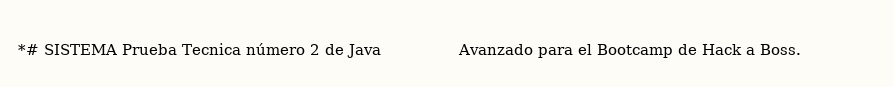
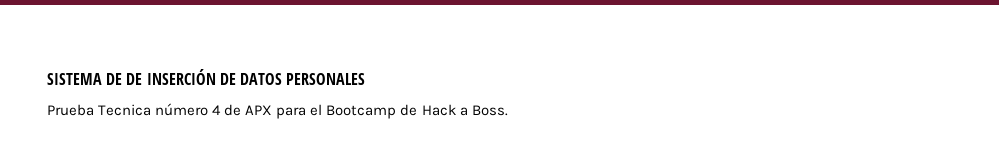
- *# SISTEMA Prueba Tecnica número 2 de Java Avanzado para el Bootcamp de Hack a Boss.
+ SISTEMA DE DE INSERCIÓN DE DATOS PERSONALES
+ Prueba Tecnica número 4 de APX para el Bootcamp de Hack a Boss.

